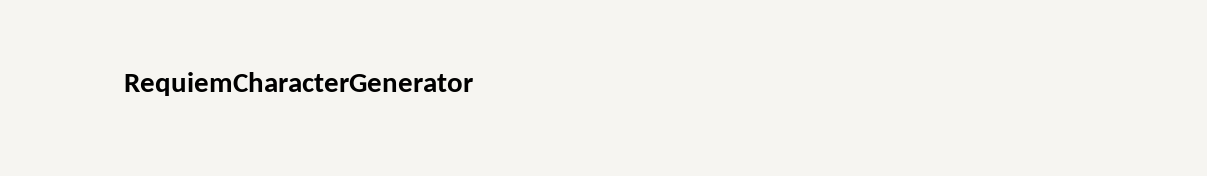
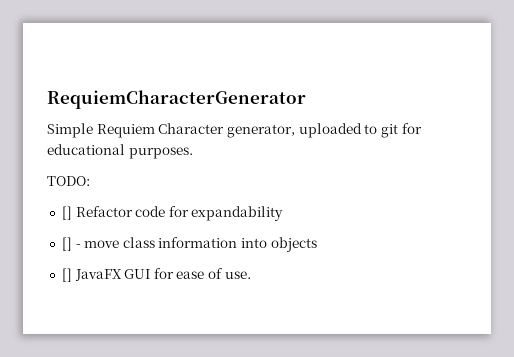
+ Simple Requiem Character generator, uploaded to git for educational purposes.
+ TODO:
+ [] Refactor code for expandability
+ [] - move class information into objects
+ [] JavaFX GUI for ease of use.

